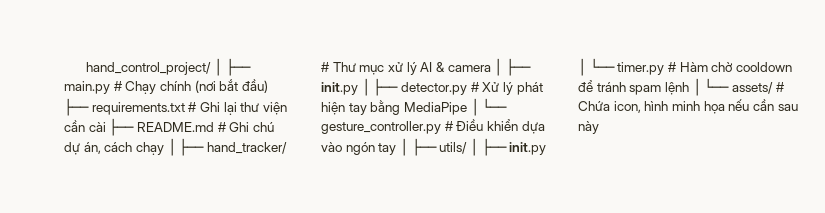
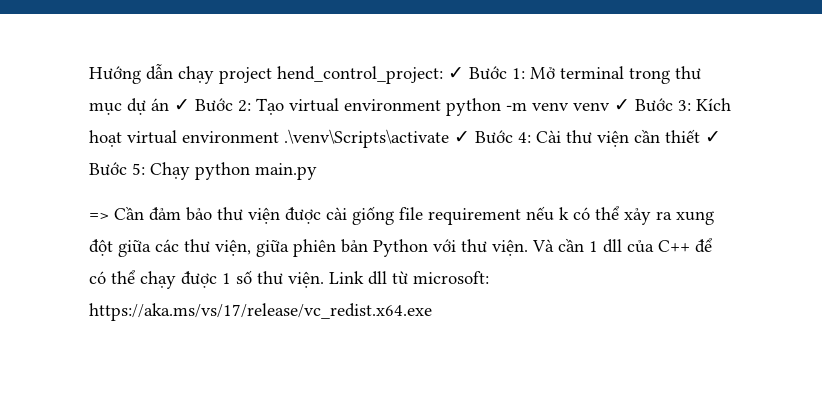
- hand_control_project/ │ ├── main.py # Chạy chính (nơi bắt đầu) ├── requirements.txt # Ghi lại thư viện cần cài ├── README.md # Ghi chú dự án, cách chạy │ ├── hand_tracker/ # Thư mục xử lý AI & camera │ ├── init.py │ ├── detector.py # Xử lý phát hiện tay bằng MediaPipe │ └── gesture_controller.py # Điều khiển dựa vào ngón tay │ ├── utils/ │ ├── init.py │ └── timer.py # Hàm chờ cooldown để tránh spam lệnh │ └── assets/ # Chứa icon, hình minh họa nếu cần sau này
+ Hướng dẫn chạy project hend_control_project: ✓ Bước 1: Mở terminal trong thư mục dự án ✓ Bước 2: Tạo virtual environment python -m venv venv ✓ Bước 3: Kích hoạt virtual environment .\venv\Scripts\activate ✓ Bước 4: Cài thư viện cần thiết ✓ Bước 5: Chạy python main.py
+ => Cần đảm bảo thư viện được cài giống file requirement nếu k có thể xảy ra xung đột giữa các thư viện, giữa phiên bản Python với thư viện. Và cần 1 dll của C++ để có thể chạy được 1 số thư viện. Link dll từ microsoft: https://aka.ms/vs/17/release/vc_redist.x64.exe

